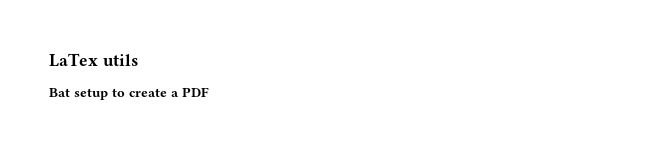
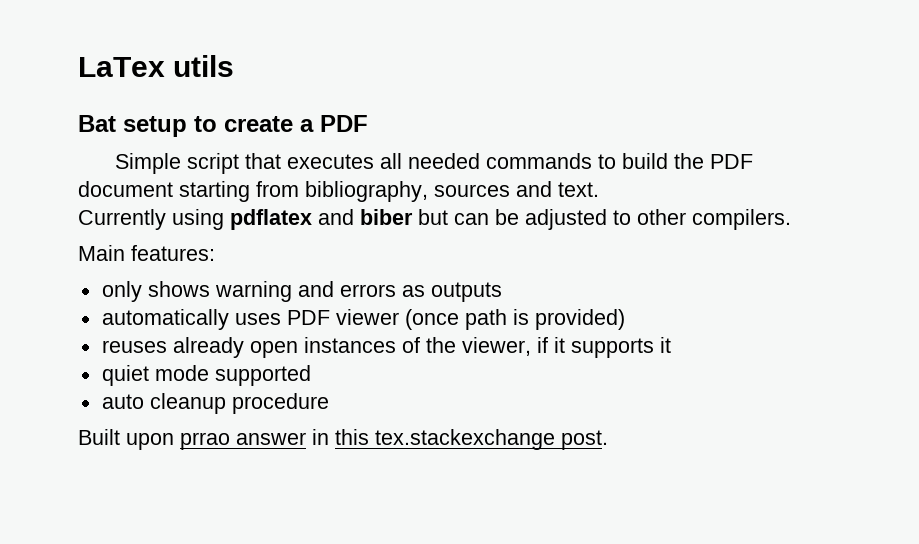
+ Simple script that executes all needed commands to build the PDF document starting from bibliography, sources and text.
+ Currently using pdflatex and biber but can be adjusted to other compilers.
+ Main features:
+ only shows warning and errors as outputs
+ automatically uses PDF viewer (once path is provided)
+ reuses already open instances of the viewer, if it supports it
+ quiet mode supported
+ auto cleanup procedure
+ Built upon prrao answer in this tex.stackexchange post.

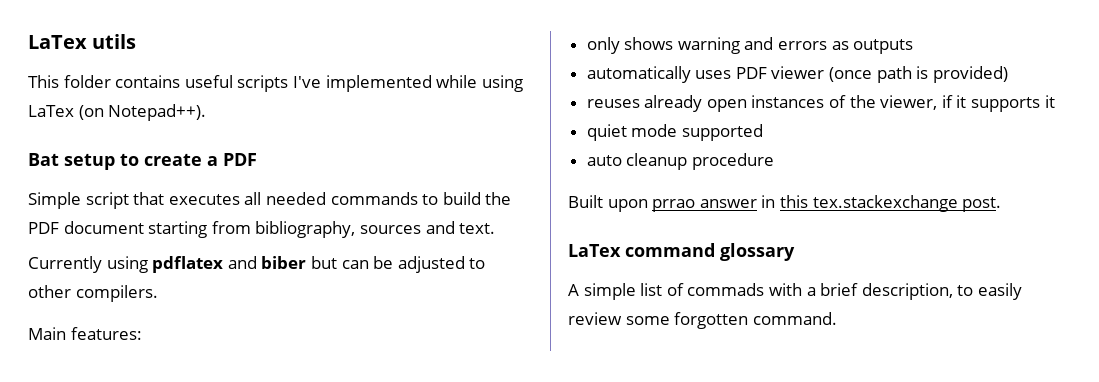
+ This folder contains useful scripts I've implemented while using LaTex (on Notepad++).
+ LaTex command glossary
+ A simple list of commads with a brief description, to easily review some forgotten command.

